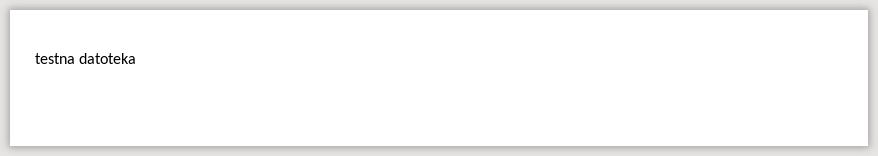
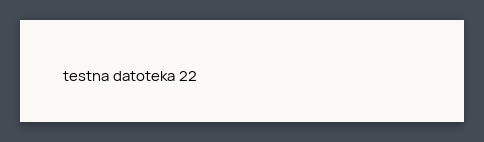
- testna datoteka
+ testna datoteka 22

